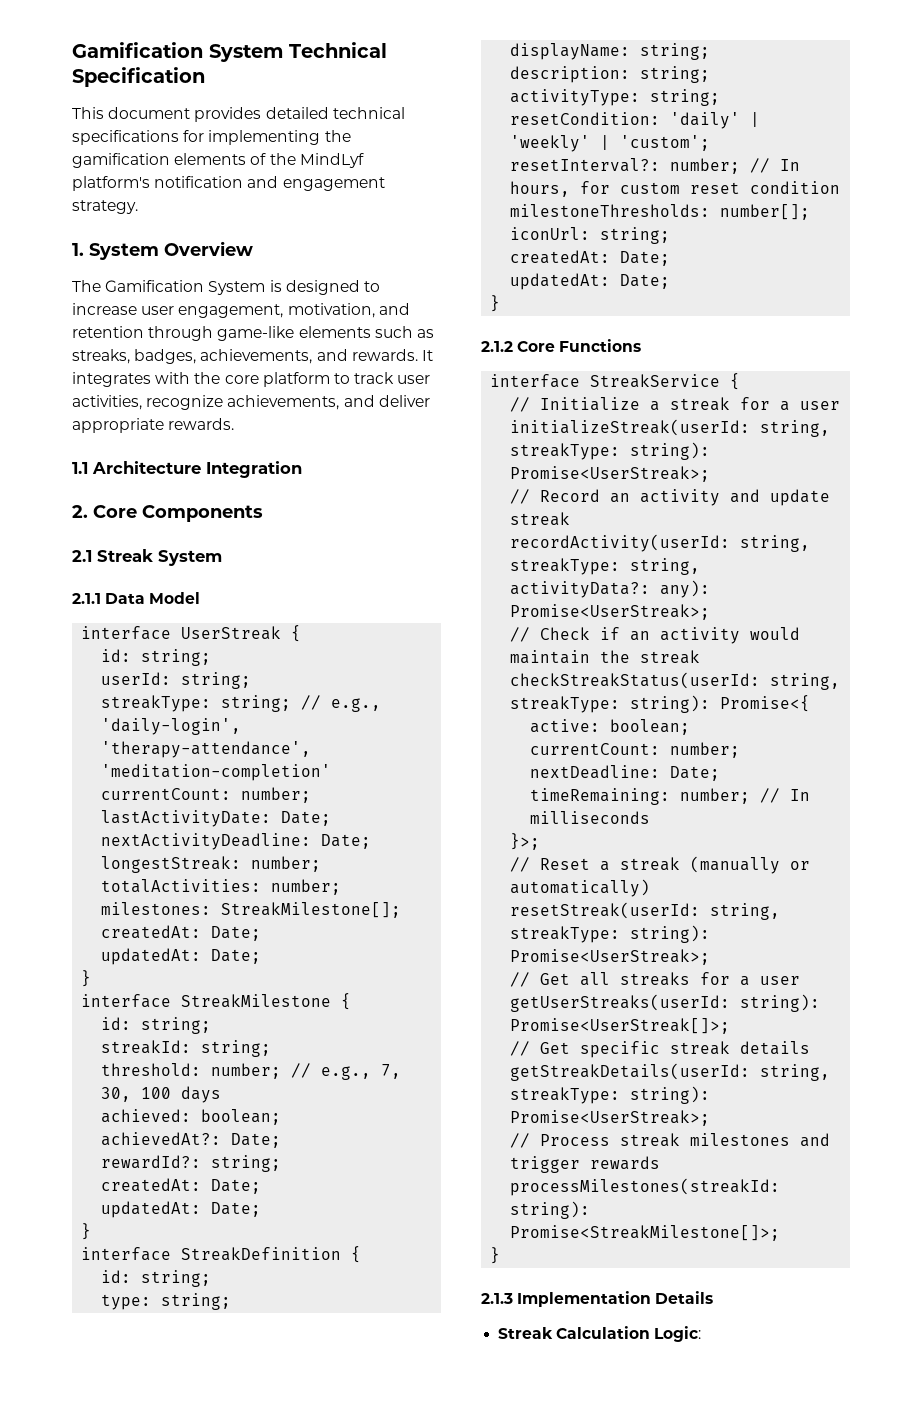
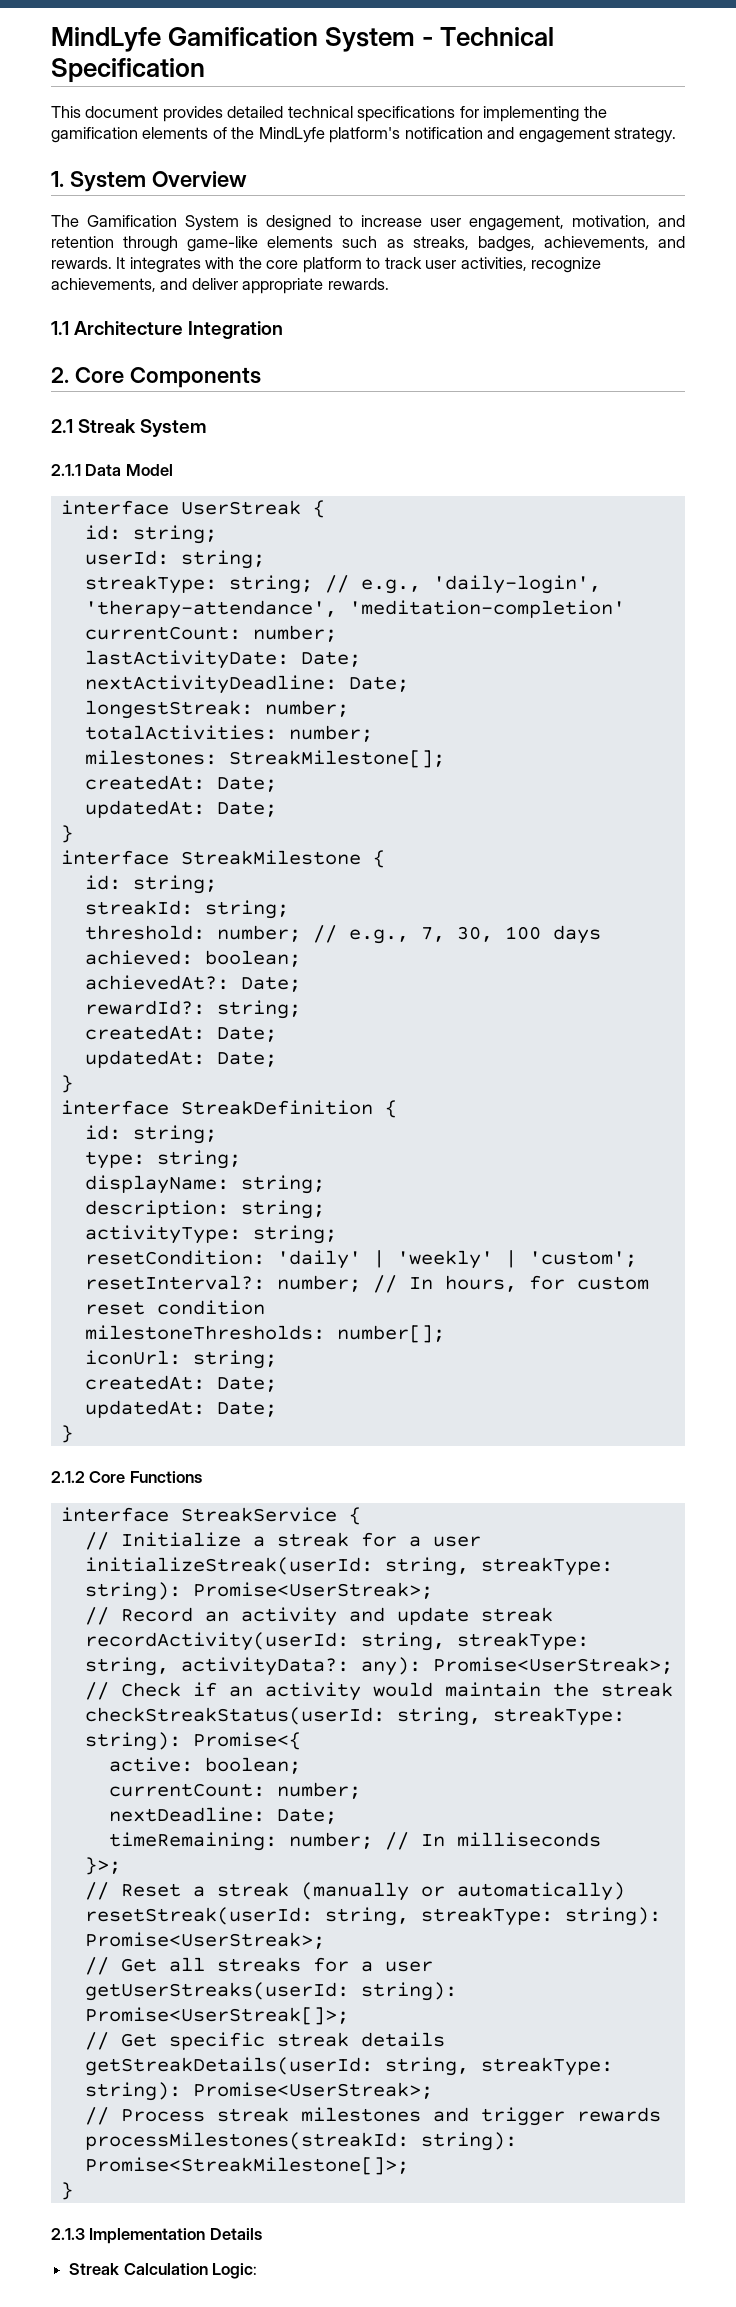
- Gamification System Technical Specification
+ MindLyfe Gamification System - Technical Specification
- This document provides detailed technical specifications for implementing the gamification elements of the MindLyf platform's notification and engagement strategy.
+ This document provides detailed technical specifications for implementing the gamification elements of the MindLyfe platform's notification and engagement strategy.

